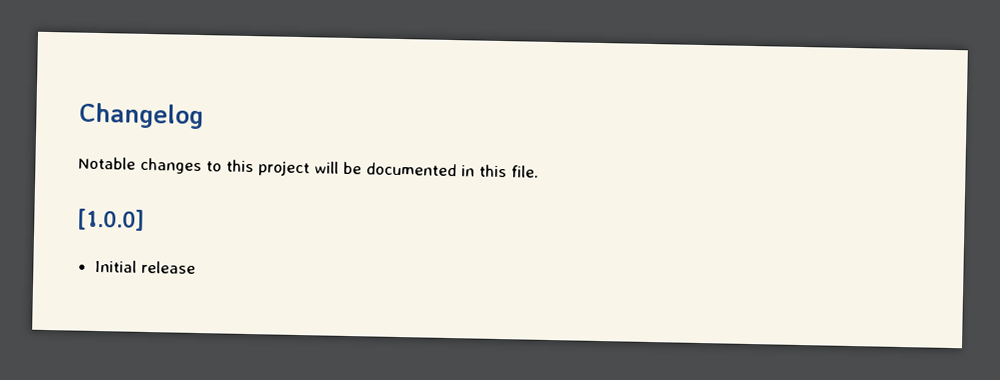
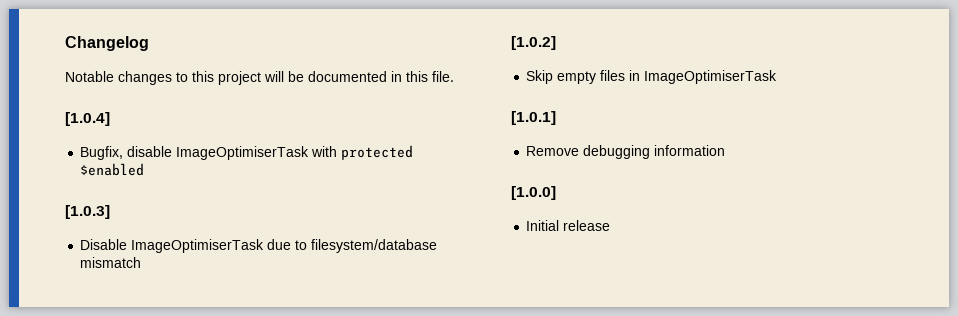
+ [1.0.4]
+ Bugfix, disable ImageOptimiserTask with protected $enabled
+ [1.0.3]
+ Disable ImageOptimiserTask due to filesystem/database mismatch
+ [1.0.2]
+ Skip empty files in ImageOptimiserTask
+ [1.0.1]
+ Remove debugging information

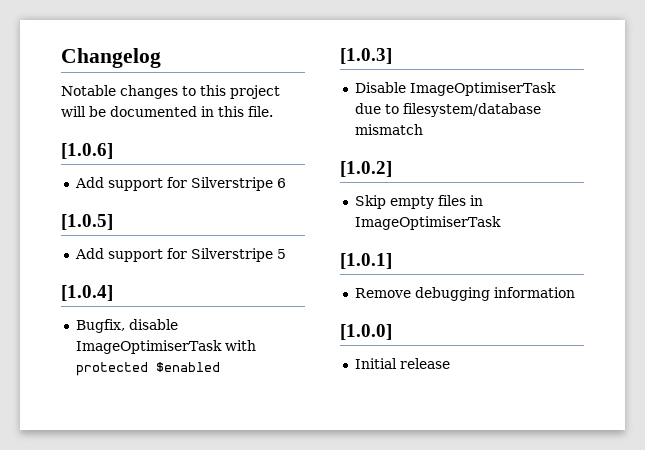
+ [1.0.6]
+ Add support for Silverstripe 6
+ [1.0.5]
+ Add support for Silverstripe 5

